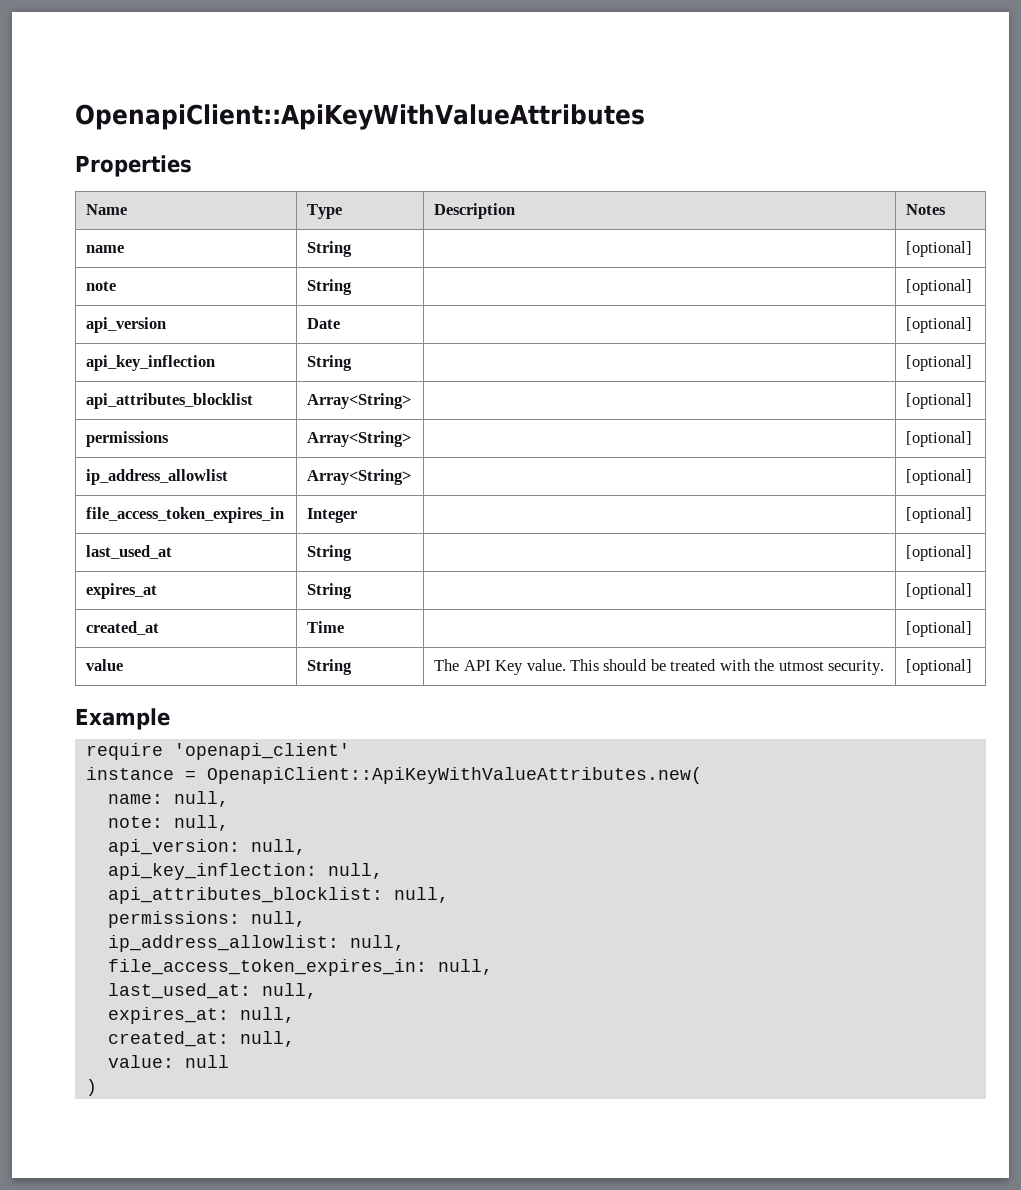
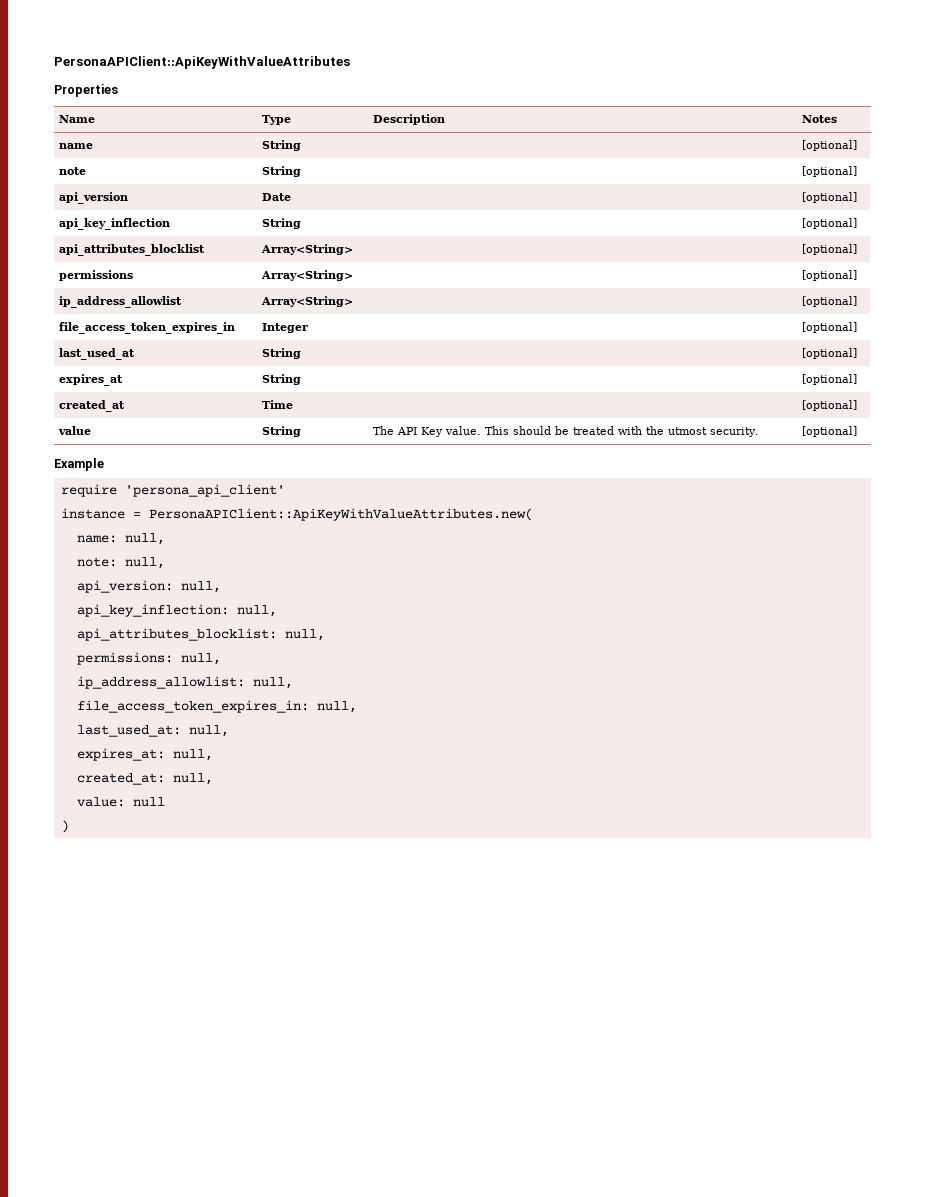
- OpenapiClient::ApiKeyWithValueAttributes
+ PersonaAPIClient::ApiKeyWithValueAttributes
- require 'openapi_client'
+ require 'persona_api_client'
- instance = OpenapiClient::ApiKeyWithValueAttributes.new(
+ instance = PersonaAPIClient::ApiKeyWithValueAttributes.new(

